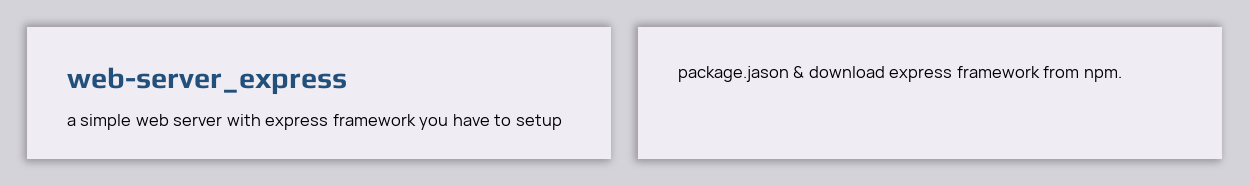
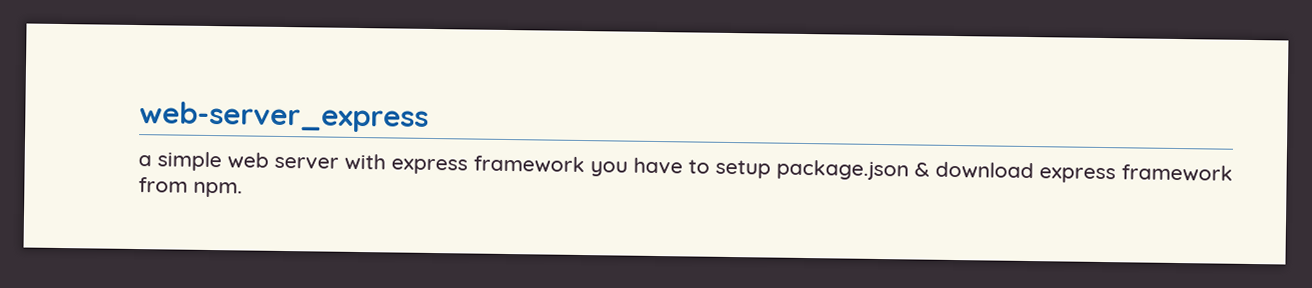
- a simple web server with express framework you have to setup package.jason & download express framework from npm.
+ a simple web server with express framework you have to setup package.json & download express framework from npm.

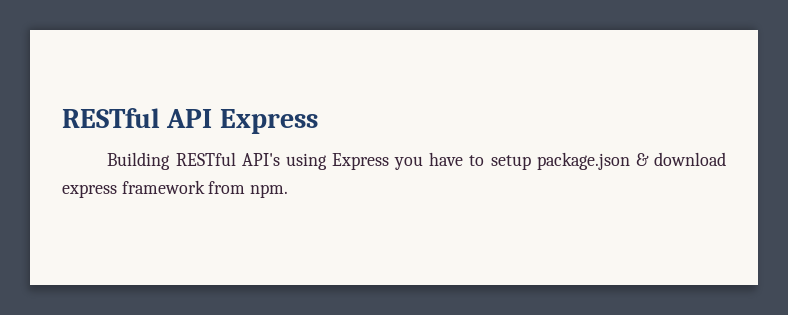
- web-server_express
- a simple web server with express framework you have to setup package.json & download express framework from npm.
+ RESTful API Express
+ Building RESTful API's using Express you have to setup package.json & download express framework from npm.

